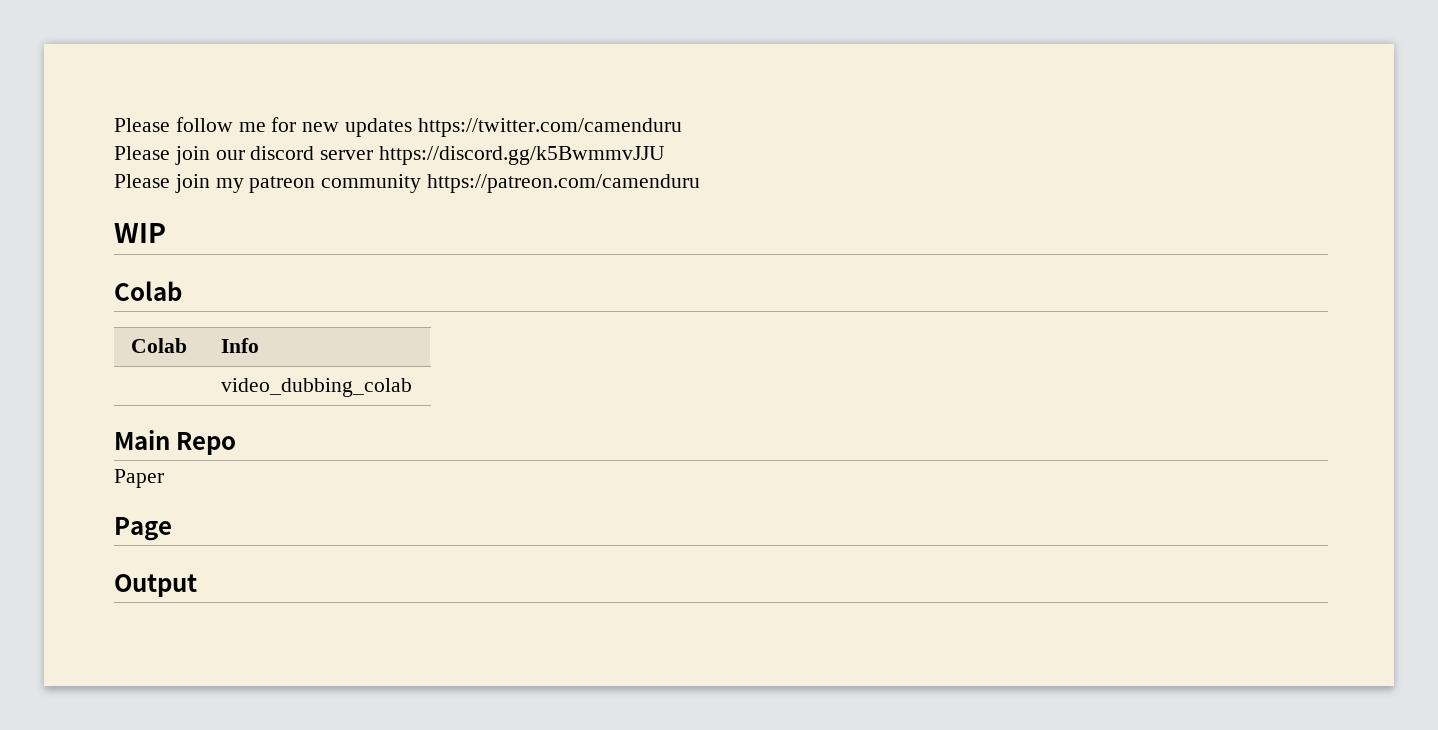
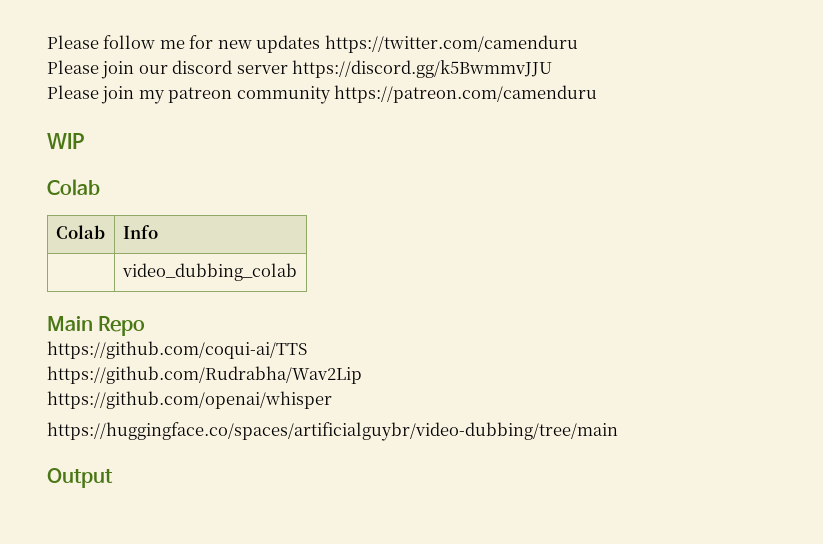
- Paper
- Page
+ https://github.com/coqui-ai/TTS
+ https://github.com/Rudrabha/Wav2Lip
+ https://github.com/openai/whisper
+ https://huggingface.co/spaces/artificialguybr/video-dubbing/tree/main

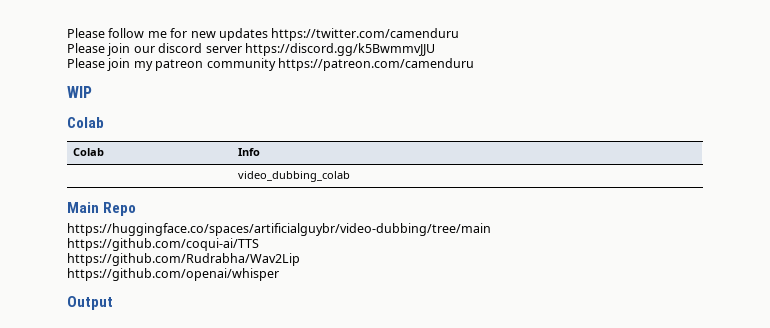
+ https://huggingface.co/spaces/artificialguybr/video-dubbing/tree/main
- https://huggingface.co/spaces/artificialguybr/video-dubbing/tree/main

